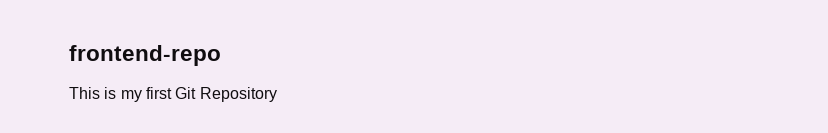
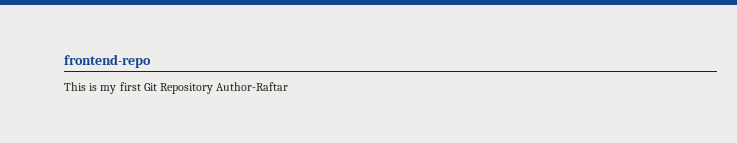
- This is my first Git Repository
+ This is my first Git Repository Author-Raftar

